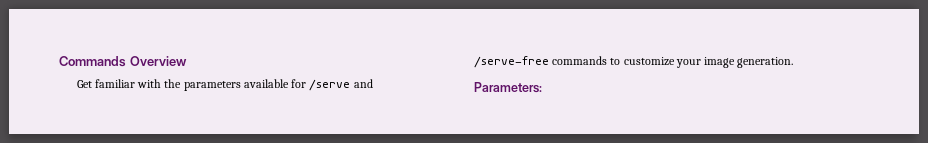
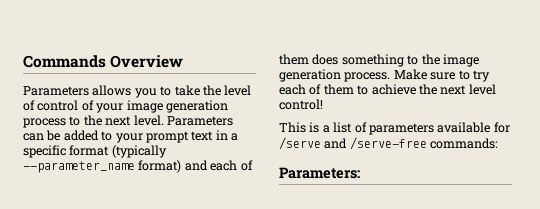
- Get familiar with the parameters available for /serve and /serve-free commands to customize your image generation.
+ Parameters allows you to take the level of control of your image generation process to the next level. Parameters can be added to your prompt text in a specific format (typically --parameter_name format) and each of them does something to the image generation process. Make sure to try each of them to achieve the next level control!
+ This is a list of parameters available for /serve and /serve-free commands:

